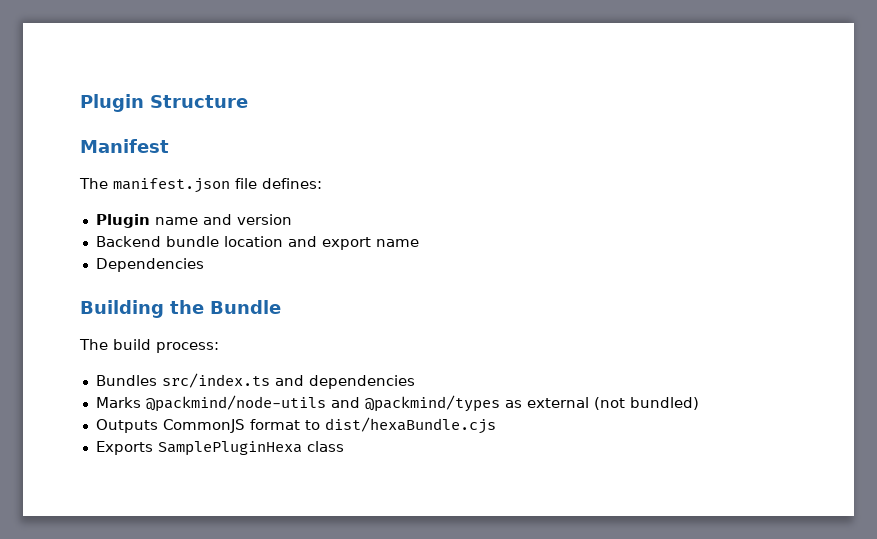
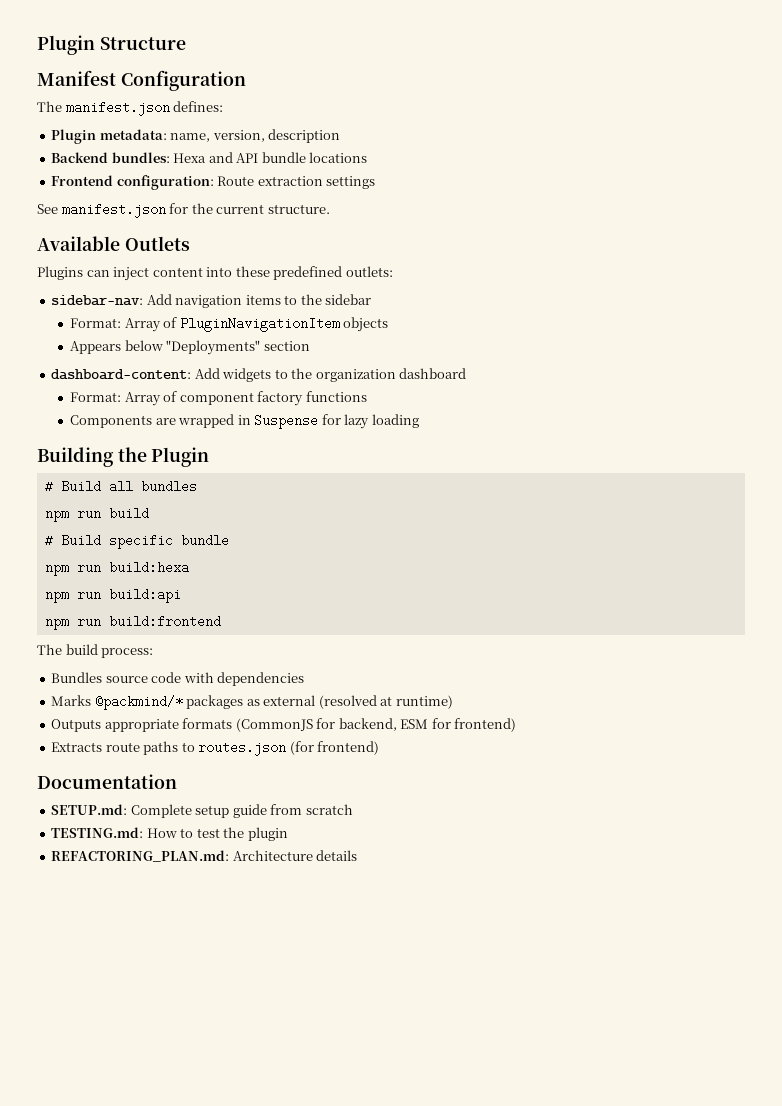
- Manifest
+ Manifest Configuration
- The manifest.json file defines:
+ The manifest.json defines:
- Plugin name and version
- Backend bundle location and export name
- Dependencies
- Building the Bundle
+ Plugin metadata: name, version, description
+ Backend bundles: Hexa and API bundle locations
+ Frontend configuration: Route extraction settings
+ See manifest.json for the current structure.
+ Available Outlets
+ Plugins can inject content into these predefined outlets:
+ sidebar-nav: Add navigation items to the sidebar
+ Format: Array of PluginNavigationItem objects
+ Appears below "Deployments" section
+ dashboard-content: Add widgets to the organization dashboard
+ Format: Array of component factory functions
+ Components are wrapped in Suspense for lazy loading
+ Building the Plugin
+ # Build all bundles
+ npm run build
+ # Build specific bundle
+ npm run build:hexa
+ npm run build:api
+ npm run build:frontend
- Bundles src/index.ts and dependencies
+ Bundles source code with dependencies
- Marks @packmind/node-utils and @packmind/types as external (not bundled)
- Outputs CommonJS format to dist/hexaBundle.cjs
- Exports SamplePluginHexa class
+ Marks @packmind/* packages as external (resolved at runtime)
+ Outputs appropriate formats (CommonJS for backend, ESM for frontend)
+ Extracts route paths to routes.json (for frontend)
+ Documentation
+ SETUP.md: Complete setup guide from scratch
+ TESTING.md: How to test the plugin
+ REFACTORING_PLAN.md: Architecture details

